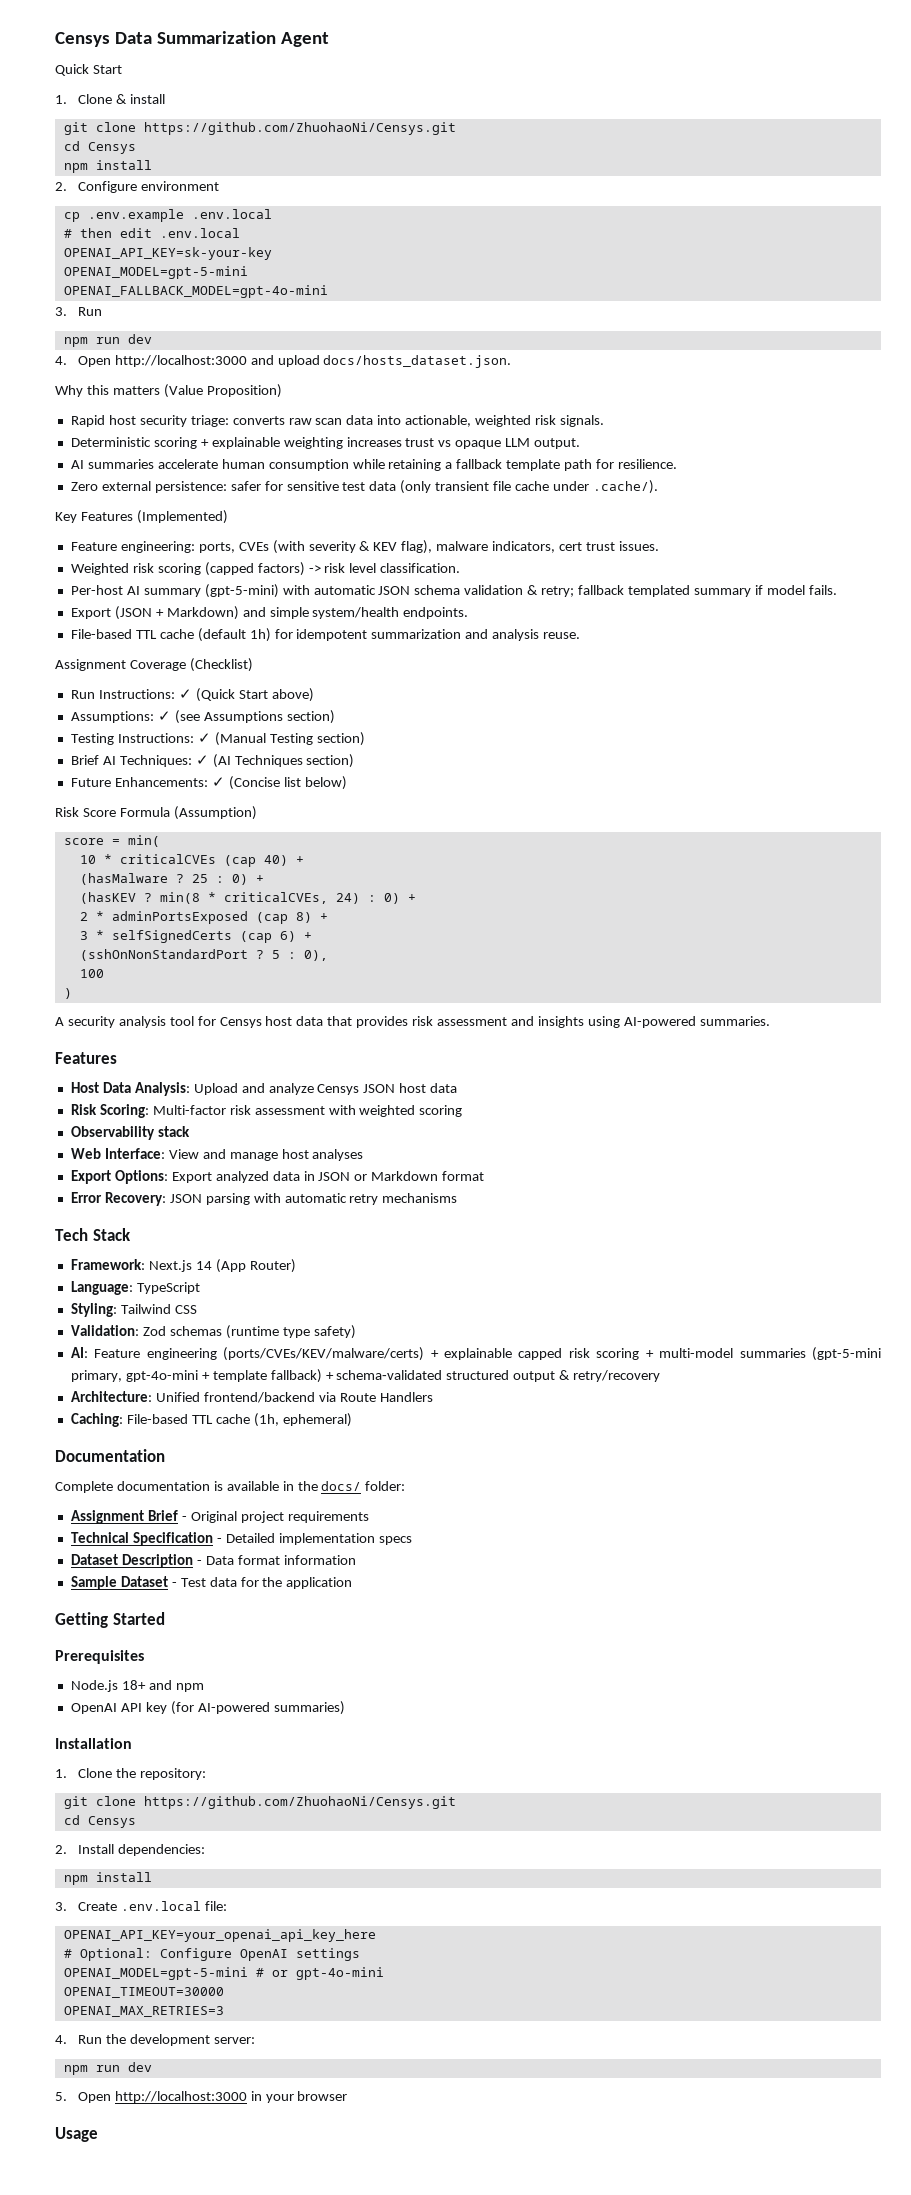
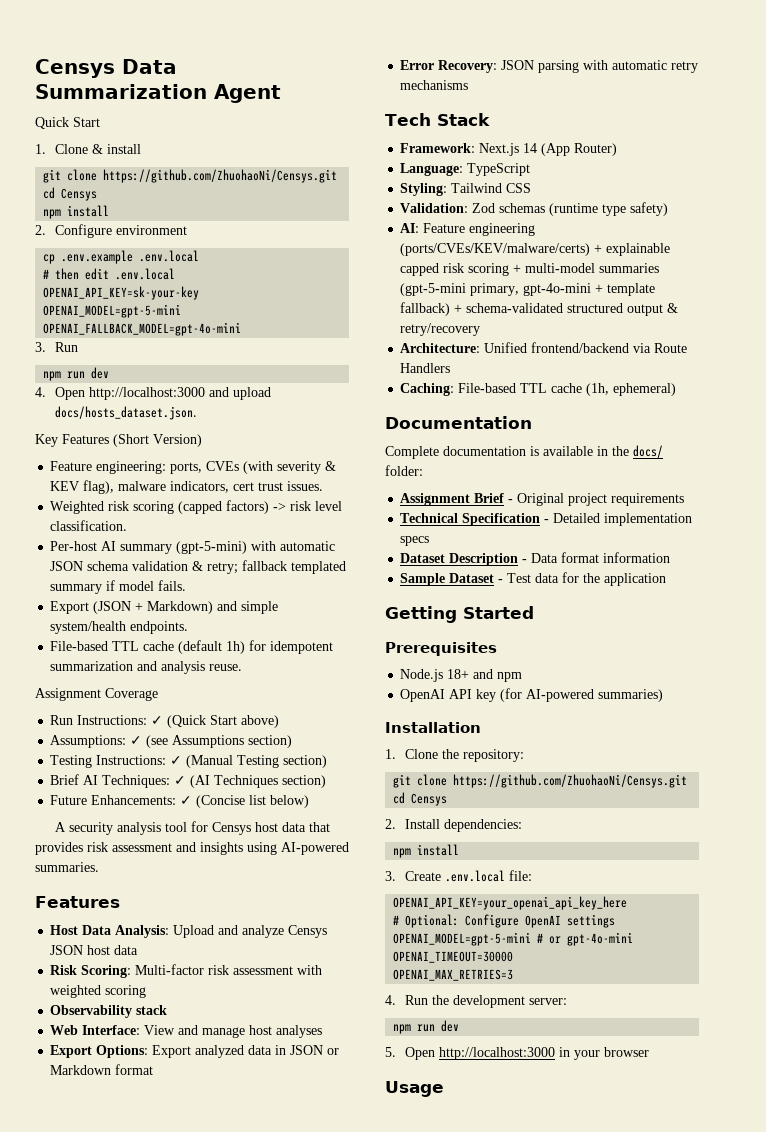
- Why this matters (Value Proposition)
- Rapid host security triage: converts raw scan data into actionable, weighted risk signals.
- Deterministic scoring + explainable weighting increases trust vs opaque LLM output.
- AI summaries accelerate human consumption while retaining a fallback template path for resilience.
- Zero external persistence: safer for sensitive test data (only transient file cache under .cache/).
- Key Features (Implemented)
+ Key Features (Short Version)
- Assignment Coverage (Checklist)
+ Assignment Coverage
- Risk Score Formula (Assumption)
- score = min(
- 10 * criticalCVEs (cap 40) +
- (hasMalware ? 25 : 0) +
- (hasKEV ? min(8 * criticalCVEs, 24) : 0) +
- 2 * adminPortsExposed (cap 8) +
- 3 * selfSignedCerts (cap 6) +
- (sshOnNonStandardPort ? 5 : 0),
- 100
- )

